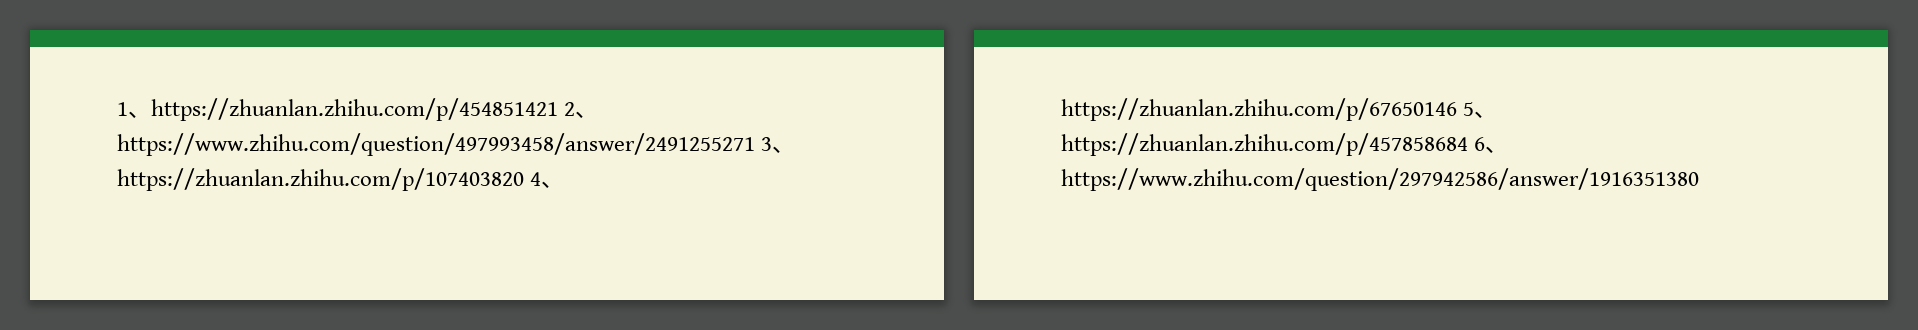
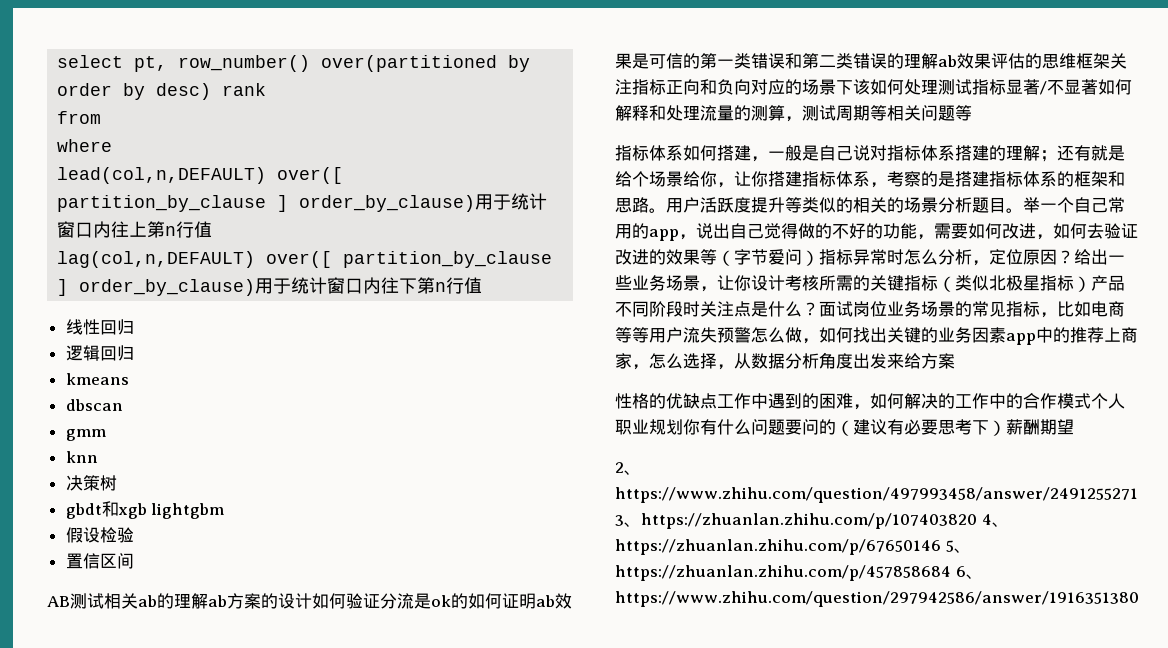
- 1、https://zhuanlan.zhihu.com/p/454851421 2、https://www.zhihu.com/question/497993458/answer/2491255271 3、https://zhuanlan.zhihu.com/p/107403820 4、https://zhuanlan.zhihu.com/p/67650146 5、https://zhuanlan.zhihu.com/p/457858684 6、https://www.zhihu.com/question/297942586/answer/1916351380
+ select pt, row_number() over(partitioned by order by desc) rank
+ from
+ where
+ lead(col,n,DEFAULT) over([ partition_by_clause ] order_by_clause)用于统计窗口内往上第n行值
+ lag(col,n,DEFAULT) over([ partition_by_clause ] order_by_clause)用于统计窗口内往下第n行值
+ 线性回归
+ 逻辑回归
+ kmeans
+ dbscan
+ gmm
+ knn
+ 决策树
+ gbdt和xgb lightgbm
+ 假设检验
+ 置信区间
+ AB测试相关ab的理解ab方案的设计如何验证分流是ok的如何证明ab效果是可信的第一类错误和第二类错误的理解ab效果评估的思维框架关注指标正向和负向对应的场景下该如何处理测试指标显著/不显著如何解释和处理流量的测算，测试周期等相关问题等
+ 指标体系如何搭建，一般是自己说对指标体系搭建的理解；还有就是给个场景给你，让你搭建指标体系，考察的是搭建指标体系的框架和思路。用户活跃度提升等类似的相关的场景分析题目。举一个自己常用的app，说出自己觉得做的不好的功能，需要如何改进，如何去验证改进的效果等（字节爱问）指标异常时怎么分析，定位原因？给出一些业务场景，让你设计考核所需的关键指标（类似北极星指标）产品不同阶段时关注点是什么？面试岗位业务场景的常见指标，比如电商等等用户流失预警怎么做，如何找出关键的业务因素app中的推荐上商家，怎么选择，从数据分析角度出发来给方案
+ 性格的优缺点工作中遇到的困难，如何解决的工作中的合作模式个人职业规划你有什么问题要问的（建议有必要思考下）薪酬期望
+ 2、https://www.zhihu.com/question/497993458/answer/2491255271 3、https://zhuanlan.zhihu.com/p/107403820 4、https://zhuanlan.zhihu.com/p/67650146 5、https://zhuanlan.zhihu.com/p/457858684 6、https://www.zhihu.com/question/297942586/answer/1916351380

